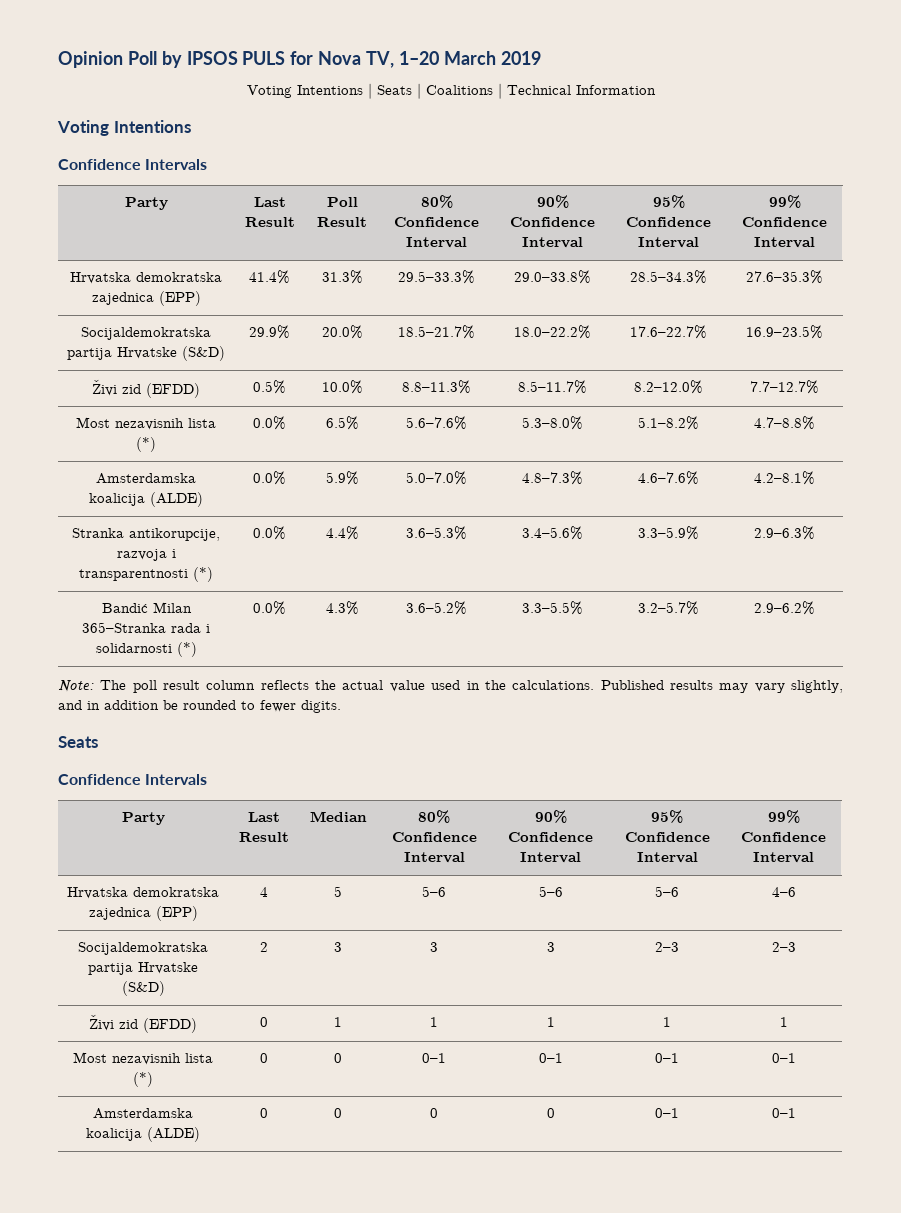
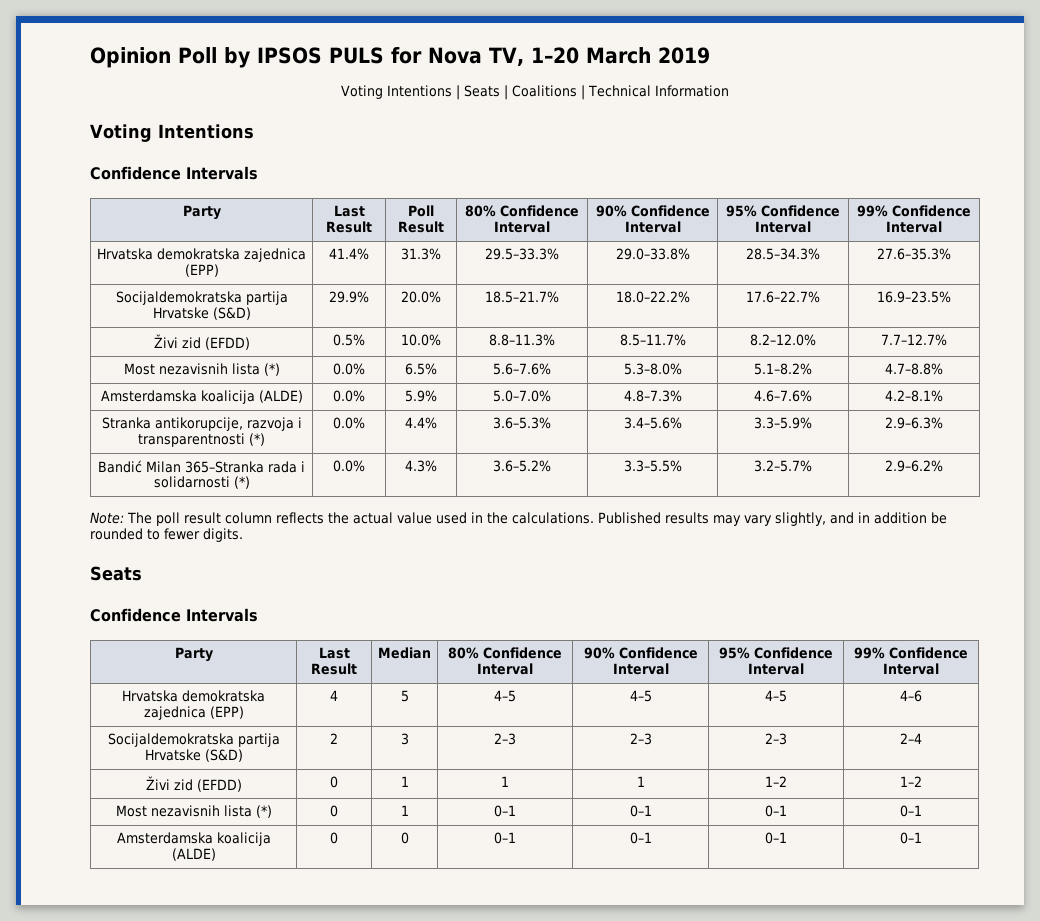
- Hrvatska demokratska zajednica (EPP) | 4 | 5 | 5–6 | 5–6 | 5–6 | 4–6
+ Hrvatska demokratska zajednica (EPP) | 4 | 5 | 4–5 | 4–5 | 4–5 | 4–6
- Socijaldemokratska partija Hrvatske (S&D) | 2 | 3 | 3 | 3 | 2–3 | 2–3
+ Socijaldemokratska partija Hrvatske (S&D) | 2 | 3 | 2–3 | 2–3 | 2–3 | 2–4
- Živi zid (EFDD) | 0 | 1 | 1 | 1 | 1 | 1
+ Živi zid (EFDD) | 0 | 1 | 1 | 1 | 1–2 | 1–2
- Most nezavisnih lista (*) | 0 | 0 | 0–1 | 0–1 | 0–1 | 0–1
+ Most nezavisnih lista (*) | 0 | 1 | 0–1 | 0–1 | 0–1 | 0–1
- Amsterdamska koalicija (ALDE) | 0 | 0 | 0 | 0 | 0–1 | 0–1
+ Amsterdamska koalicija (ALDE) | 0 | 0 | 0–1 | 0–1 | 0–1 | 0–1

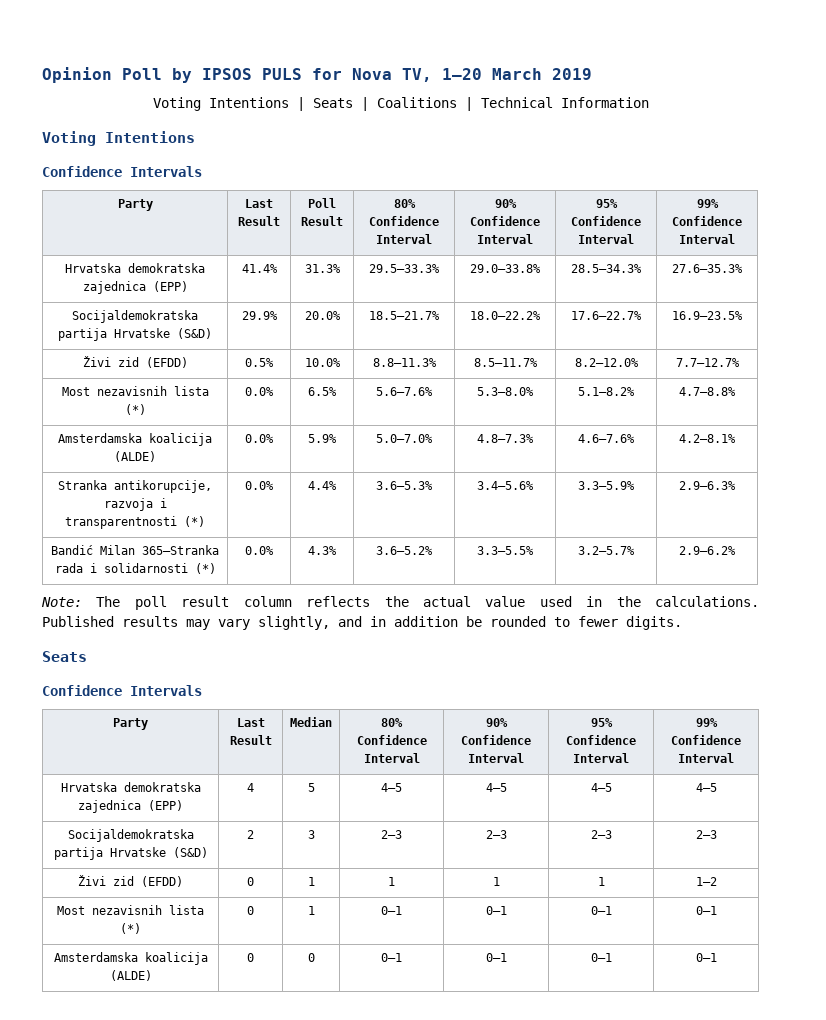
- Hrvatska demokratska zajednica (EPP) | 4 | 5 | 4–5 | 4–5 | 4–5 | 4–6
+ Hrvatska demokratska zajednica (EPP) | 4 | 5 | 4–5 | 4–5 | 4–5 | 4–5
- Socijaldemokratska partija Hrvatske (S&D) | 2 | 3 | 2–3 | 2–3 | 2–3 | 2–4
+ Socijaldemokratska partija Hrvatske (S&D) | 2 | 3 | 2–3 | 2–3 | 2–3 | 2–3
- Živi zid (EFDD) | 0 | 1 | 1 | 1 | 1–2 | 1–2
+ Živi zid (EFDD) | 0 | 1 | 1 | 1 | 1 | 1–2

